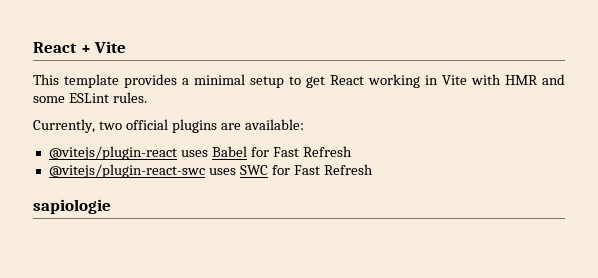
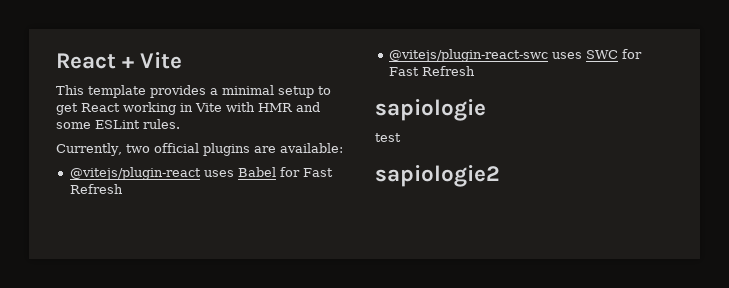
+ test
+ sapiologie2

